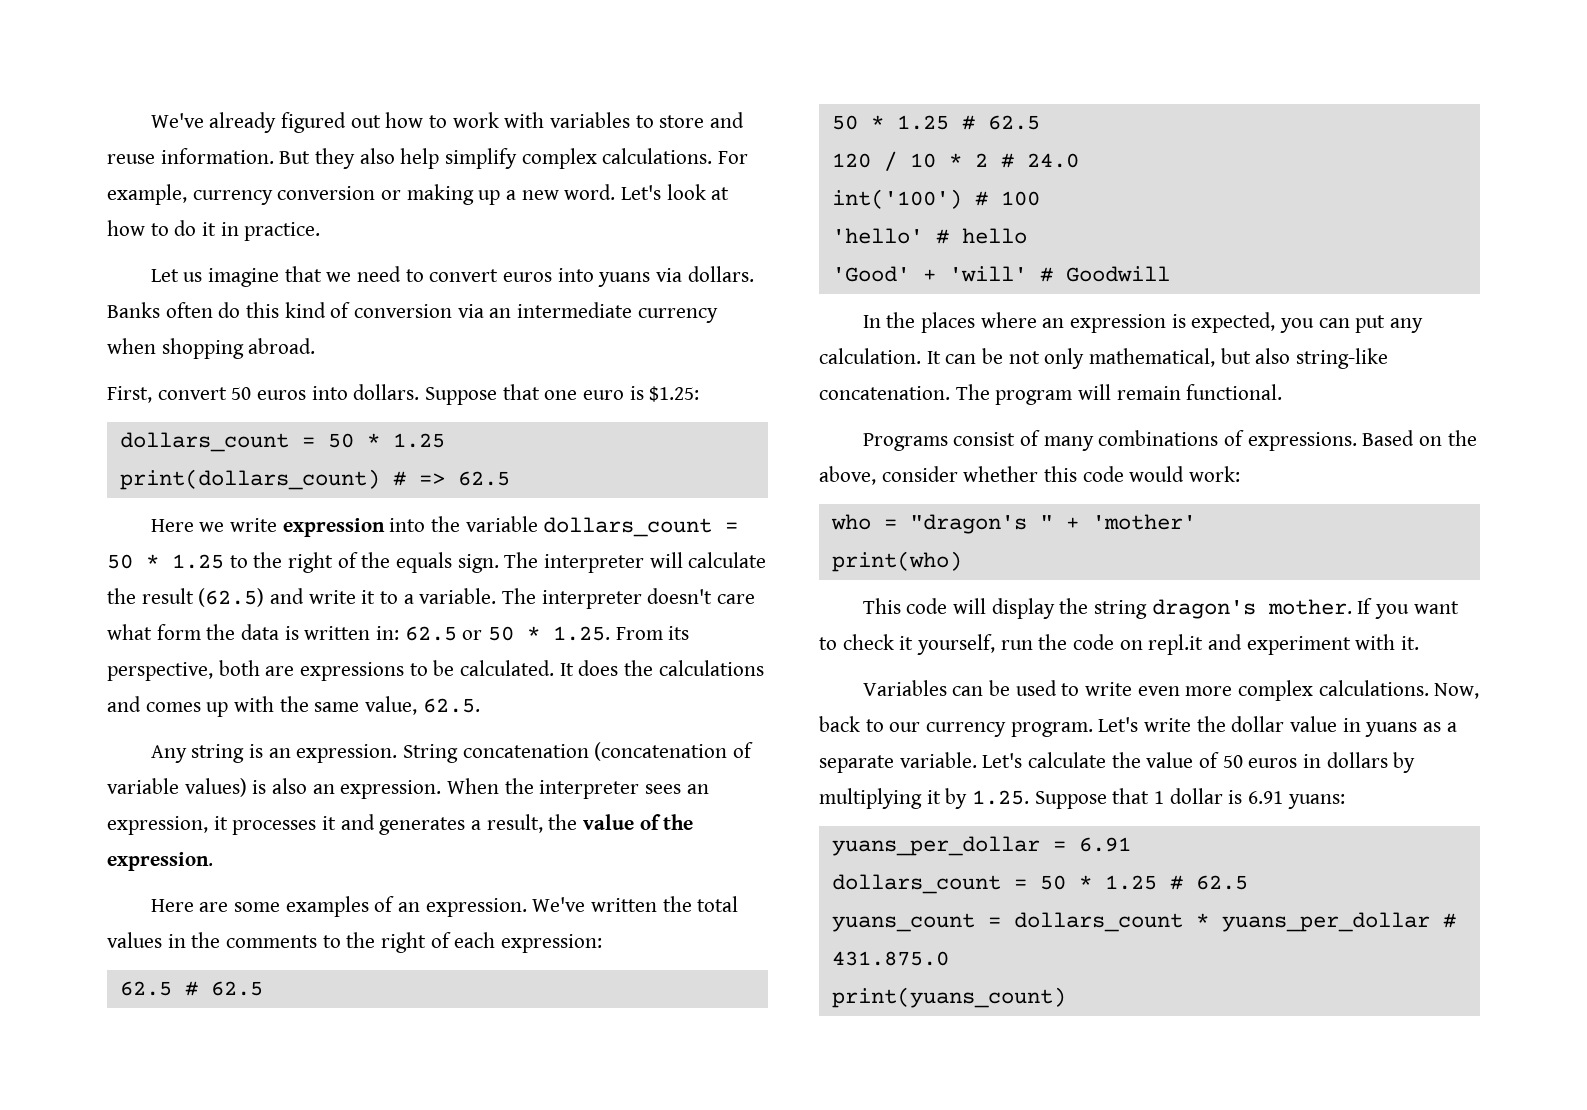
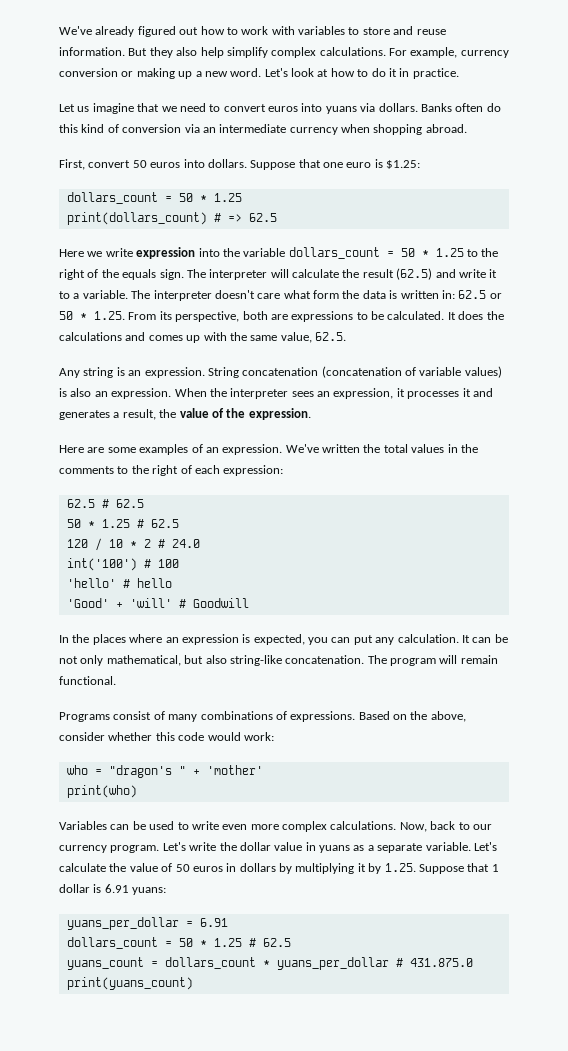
- This code will display the string dragon's mother. If you want to check it yourself, run the code on repl.it and experiment with it.

